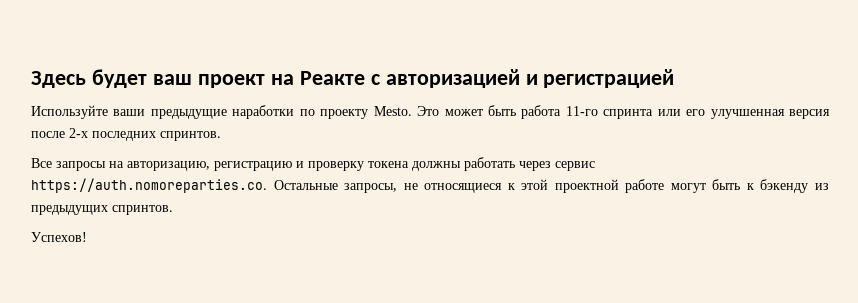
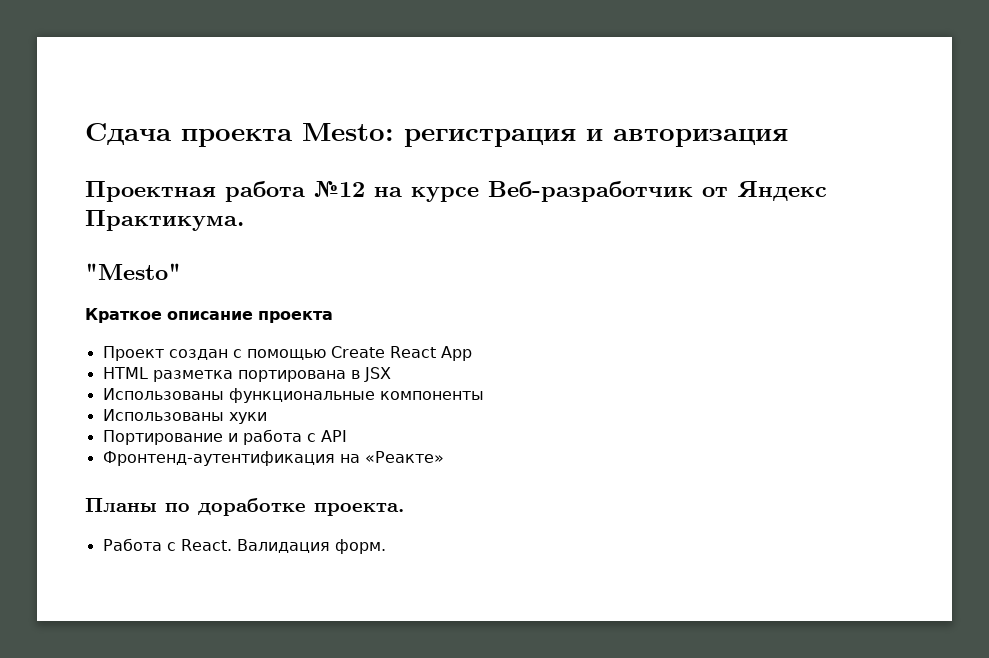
- Здесь будет ваш проект на Реакте с авторизацией и регистрацией
- Используйте ваши предыдущие наработки по проекту Mesto. Это может быть работа 11-го спринта или его улучшенная версия после 2-х последних спринтов.
- Все запросы на авторизацию, регистрацию и проверку токена должны работать через сервис https://auth.nomoreparties.co. Остальные запросы, не относящиеся к этой проектной работе могут быть к бэкенду из предыдущих спринтов.
- Успехов!
+ Сдача проекта Mesto: регистрация и авторизация
+ Проектная работа №12 на курсе Веб‑разработчик от Яндекс Практикума.
+ "Mesto"
+ Краткое описание проекта
+ Проект создан с помощью Create React App
+ HTML разметка портирована в JSX
+ Использованы функциональные компоненты
+ Использованы хуки
+ Портирование и работа с API
+ Фронтенд-аутентификация на «Реакте»
+ Планы по доработке проекта.
+ Работа с React. Валидация форм.

